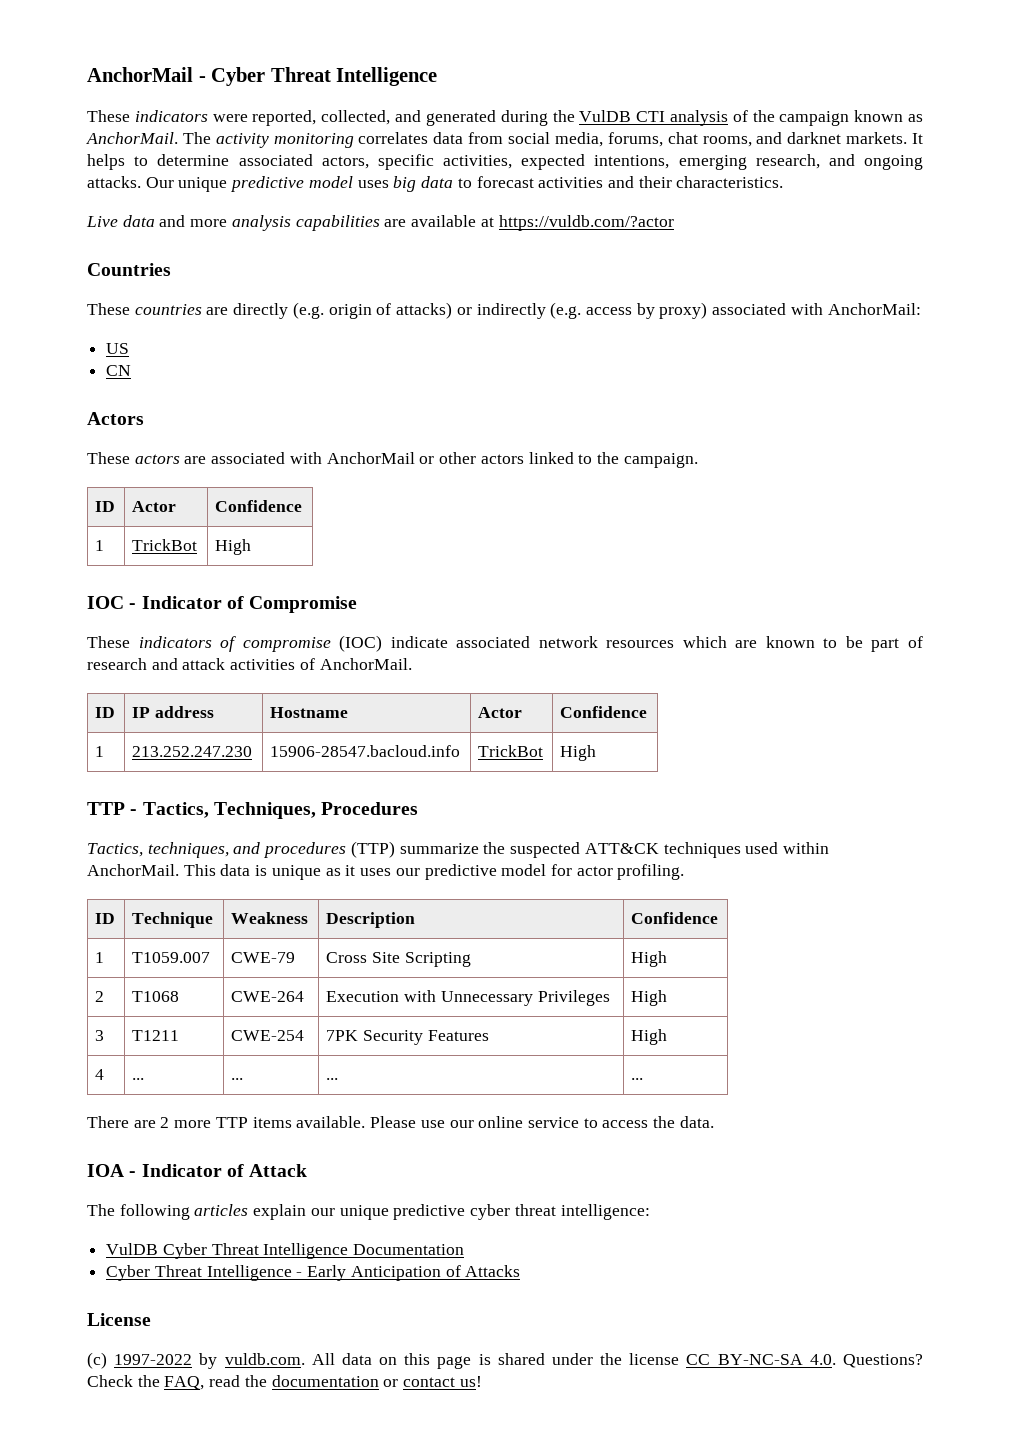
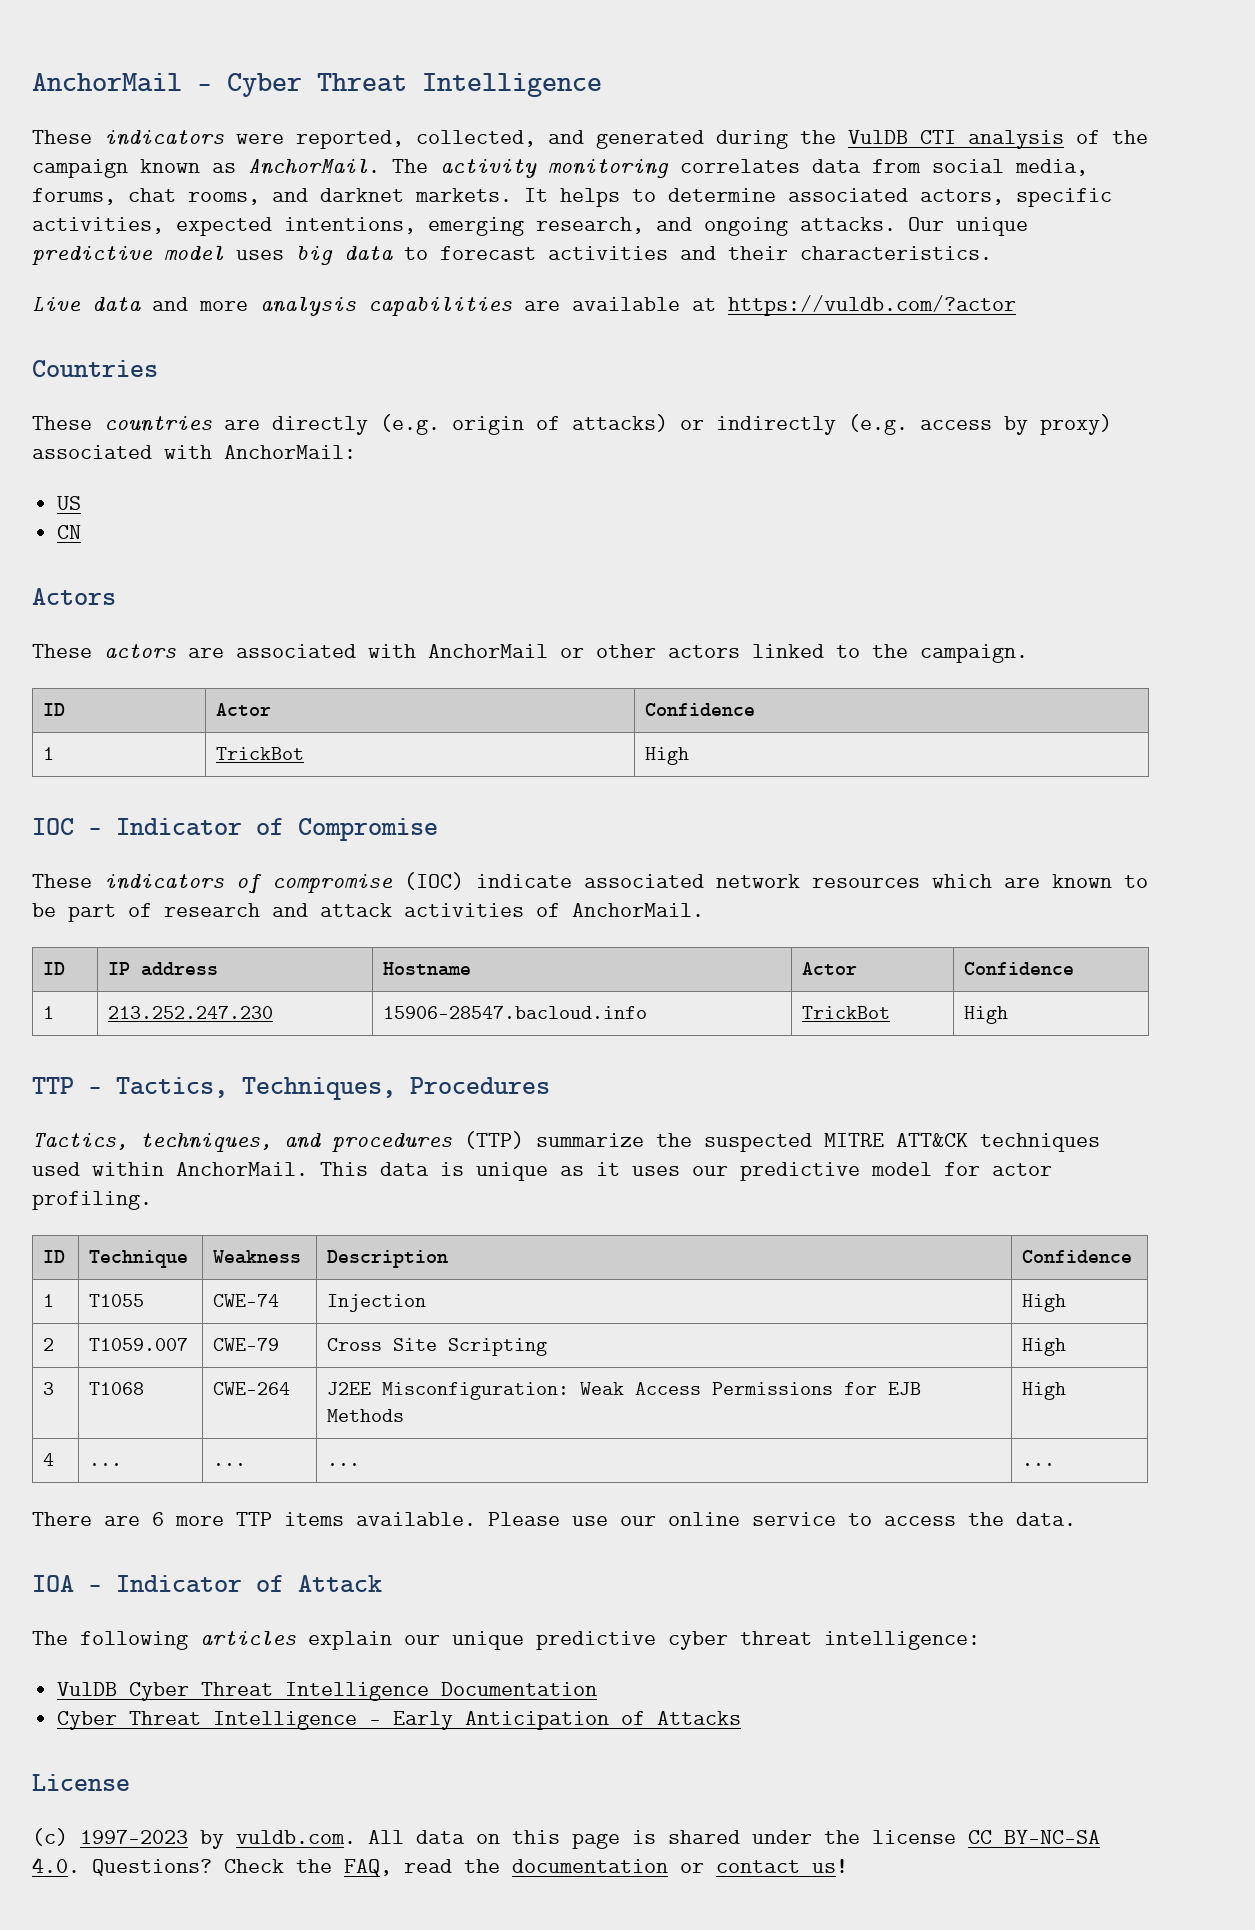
- Tactics, techniques, and procedures (TTP) summarize the suspected ATT&CK techniques used within AnchorMail.
+ Tactics, techniques, and procedures (TTP) summarize the suspected MITRE ATT&CK techniques used within AnchorMail.
- 1 | T1059.007 | CWE-79 | Cross Site Scripting | High
+ 1 | T1055 | CWE-74 | Injection | High
+ 2 | T1059.007 | CWE-79 | Cross Site Scripting | High
- 2 | T1068 | CWE-264 | Execution with Unnecessary Privileges | High
- 3 | T1211 | CWE-254 | 7PK Security Features | High
+ 3 | T1068 | CWE-264 | J2EE Misconfiguration: Weak Access Permissions for EJB Methods | High
- There are 2 more TTP items available.
+ There are 6 more TTP items available.
- (c) 1997-2022 by vuldb.com. All data on this page is shared under the license CC BY-NC-SA 4.0. Questions?
+ (c) 1997-2023 by vuldb.com. All data on this page is shared under the license CC BY-NC-SA 4.0. Questions?

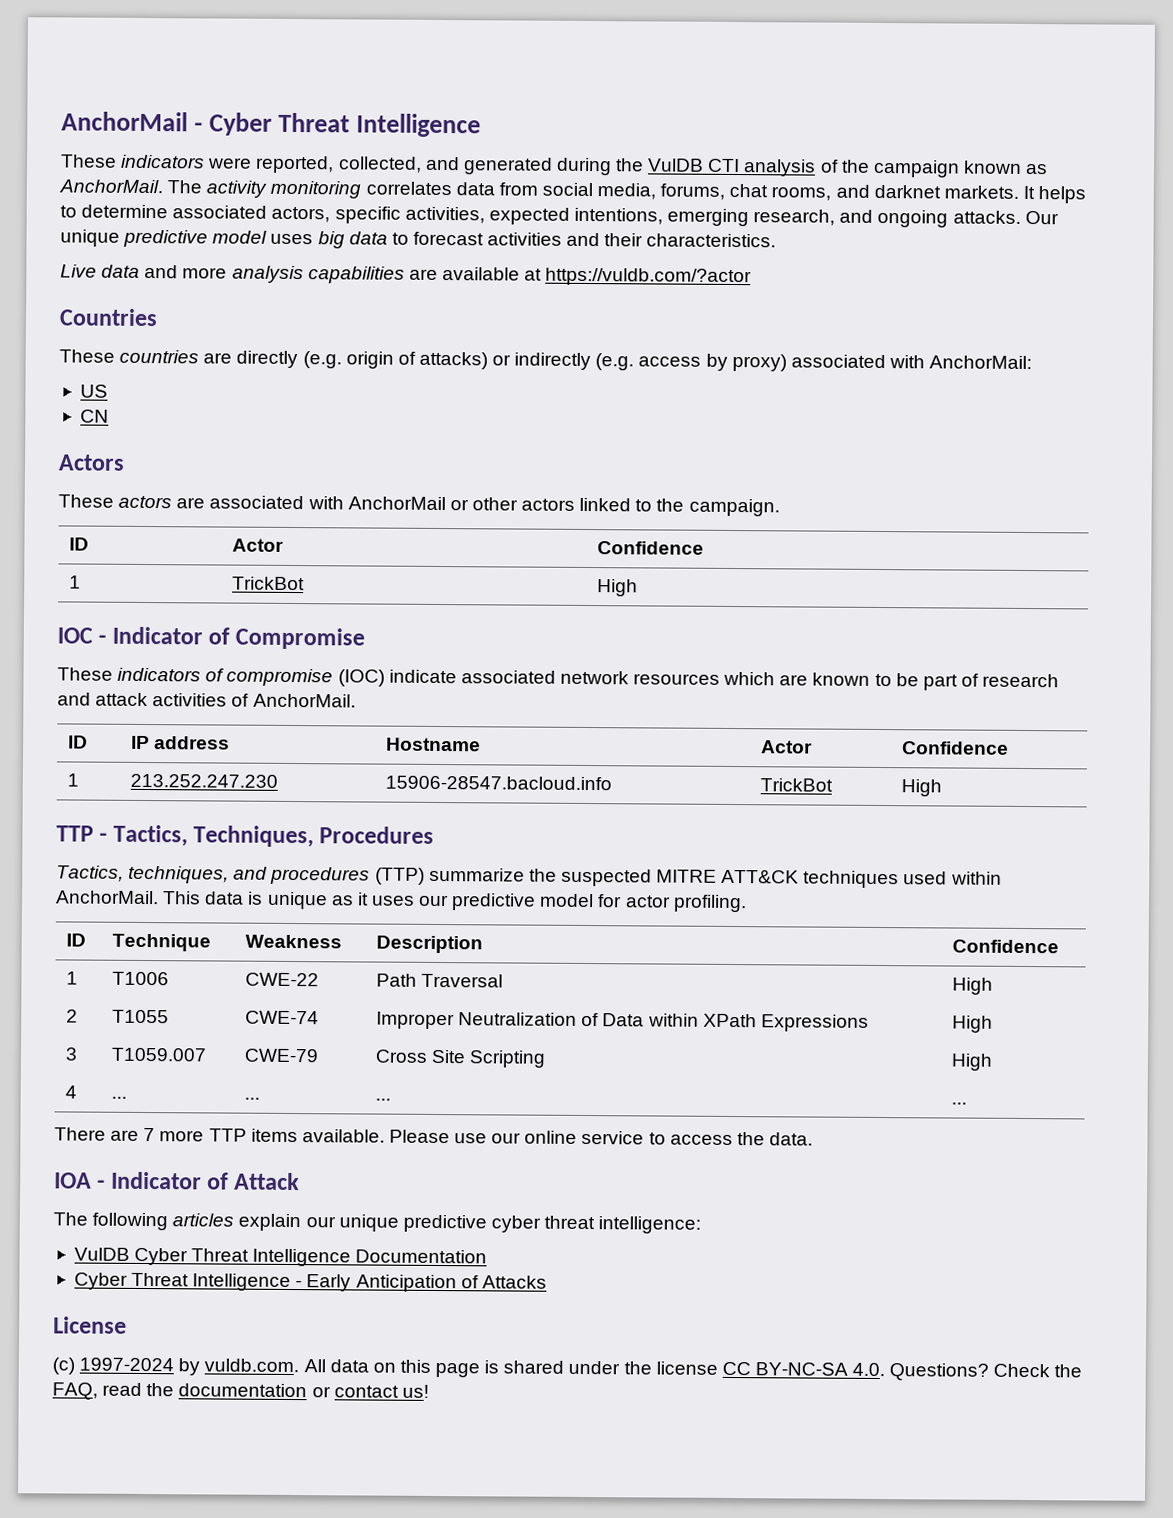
- 1 | T1055 | CWE-74 | Injection | High
- 2 | T1059.007 | CWE-79 | Cross Site Scripting | High
+ 1 | T1006 | CWE-22 | Path Traversal | High
+ 2 | T1055 | CWE-74 | Improper Neutralization of Data within XPath Expressions | High
+ 3 | T1059.007 | CWE-79 | Cross Site Scripting | High
- 3 | T1068 | CWE-264 | J2EE Misconfiguration: Weak Access Permissions for EJB Methods | High
- There are 6 more TTP items available.
+ There are 7 more TTP items available.
- (c) 1997-2023 by vuldb.com. All data on this page is shared under the license CC BY-NC-SA 4.0. Questions?
+ (c) 1997-2024 by vuldb.com. All data on this page is shared under the license CC BY-NC-SA 4.0. Questions?

